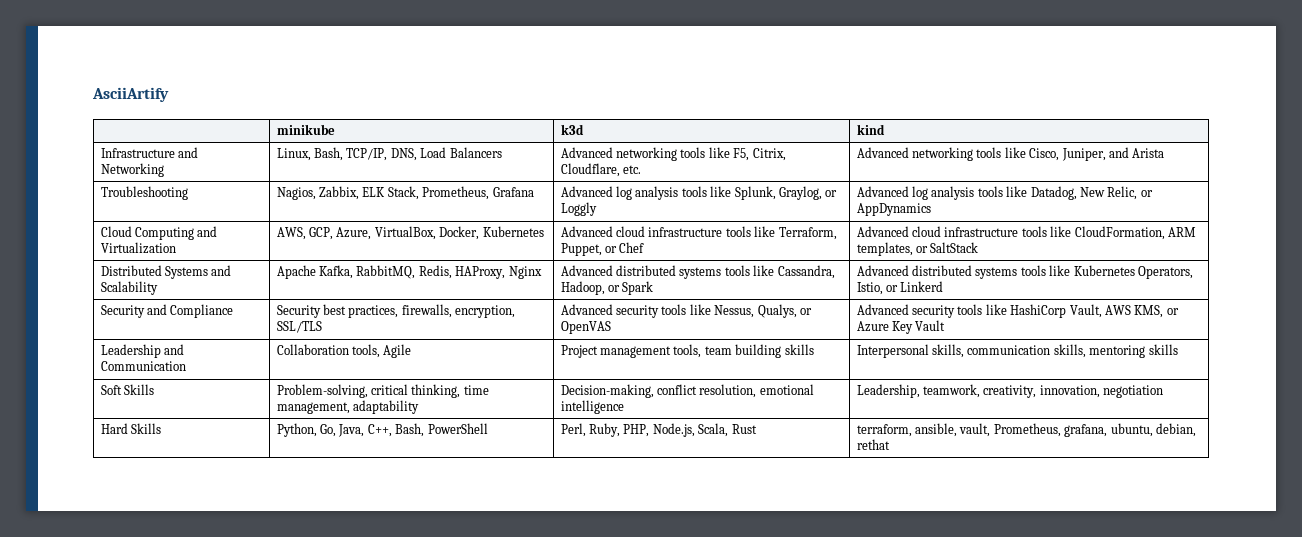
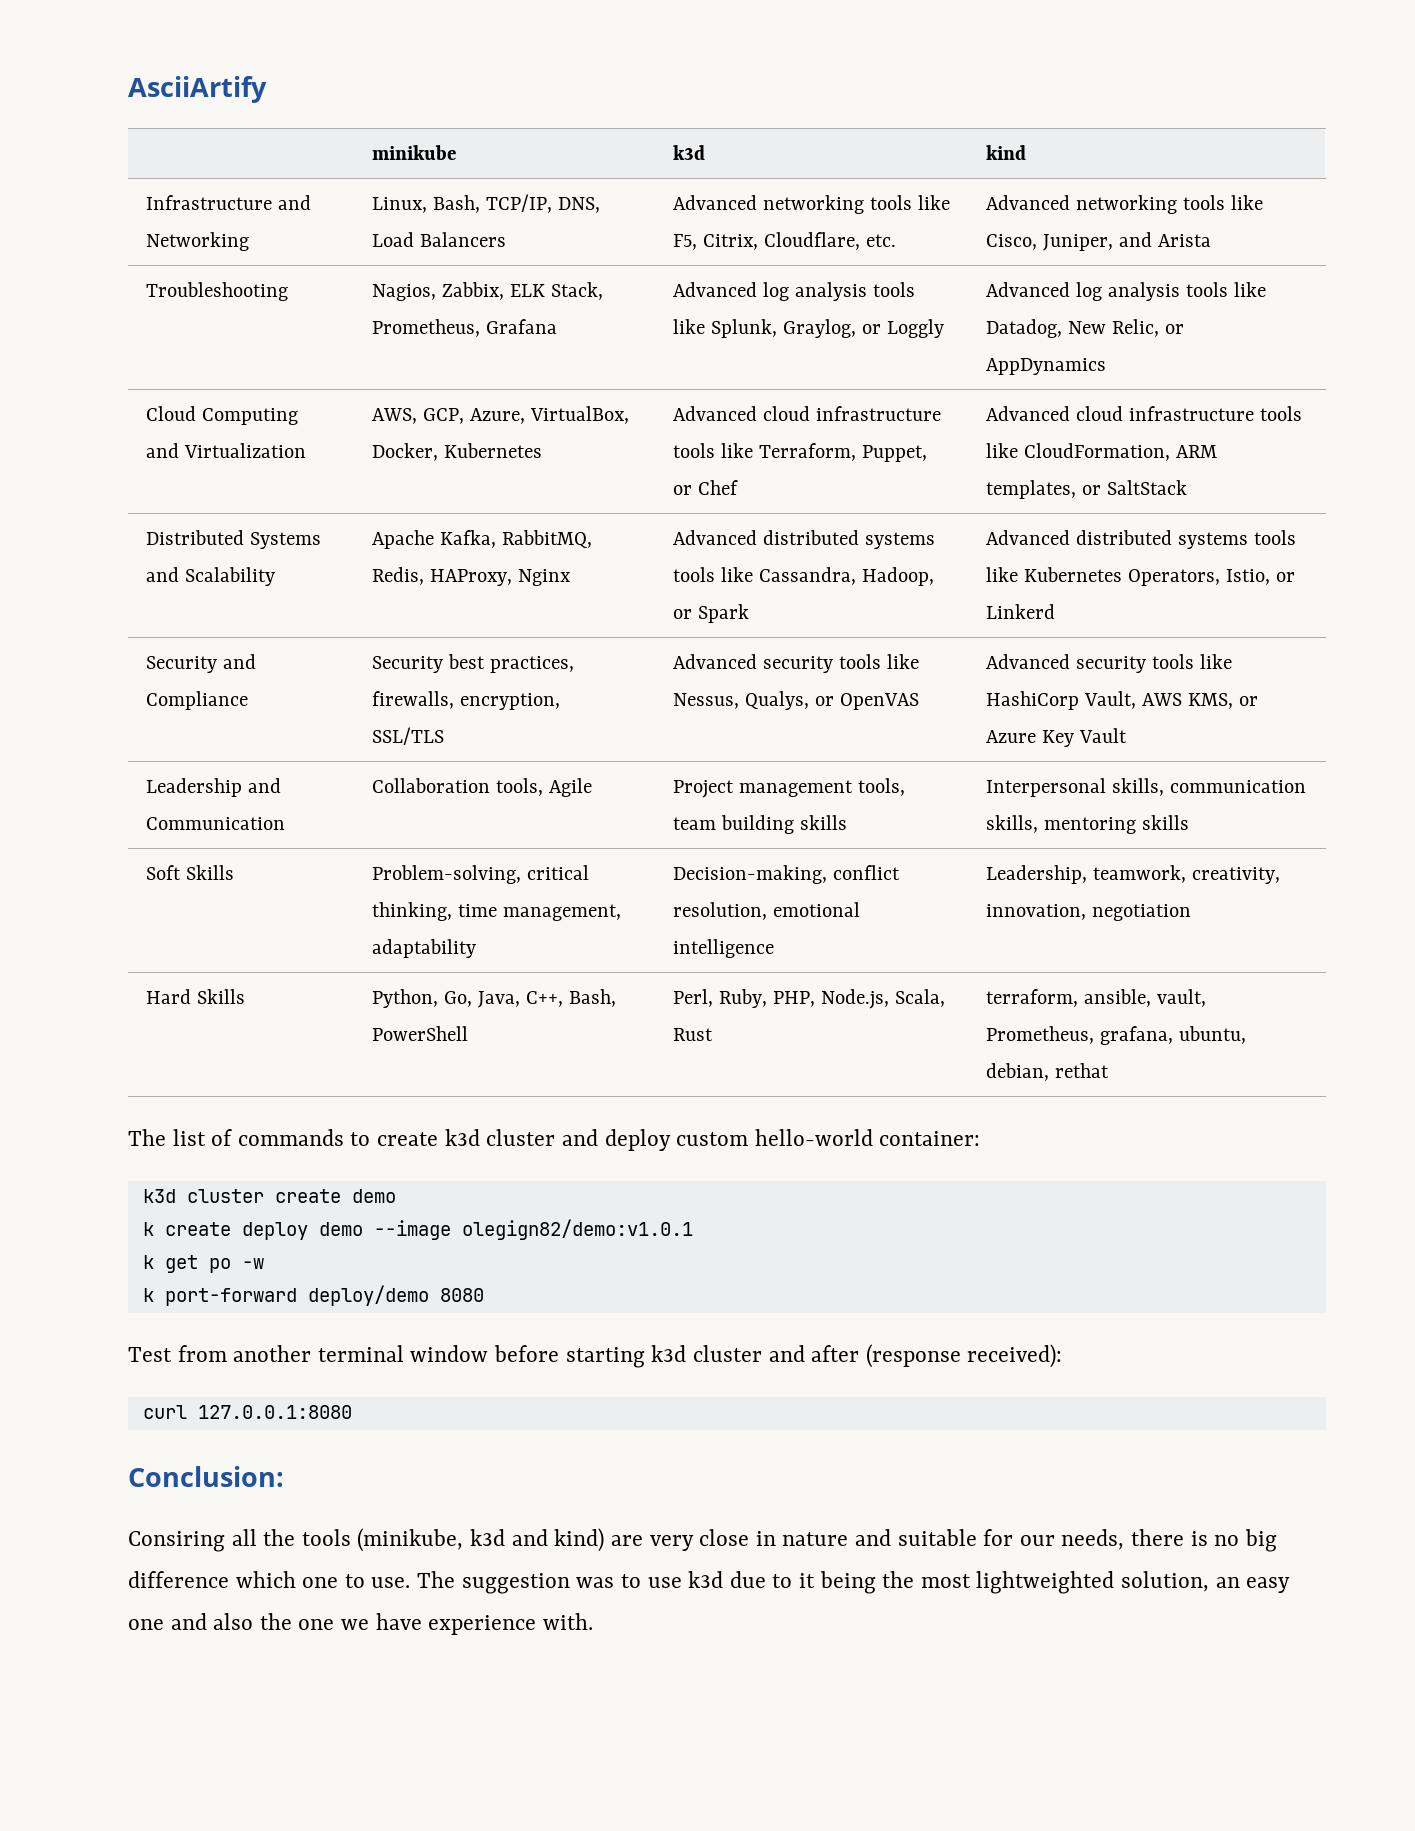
+ The list of commands to create k3d cluster and deploy custom hello-world container:
+ k3d cluster create demo
+ k create deploy demo --image olegign82/demo:v1.0.1
+ k get po -w
+ k port-forward deploy/demo 8080
+ Test from another terminal window before starting k3d cluster and after (response received):
+ curl 127.0.0.1:8080
+ Conclusion:
+ Consiring all the tools (minikube, k3d and kind) are very close in nature and suitable for our needs, there is no big difference which one to use. The suggestion was to use k3d due to it being the most lightweighted solution, an easy one and also the one we have experience with.

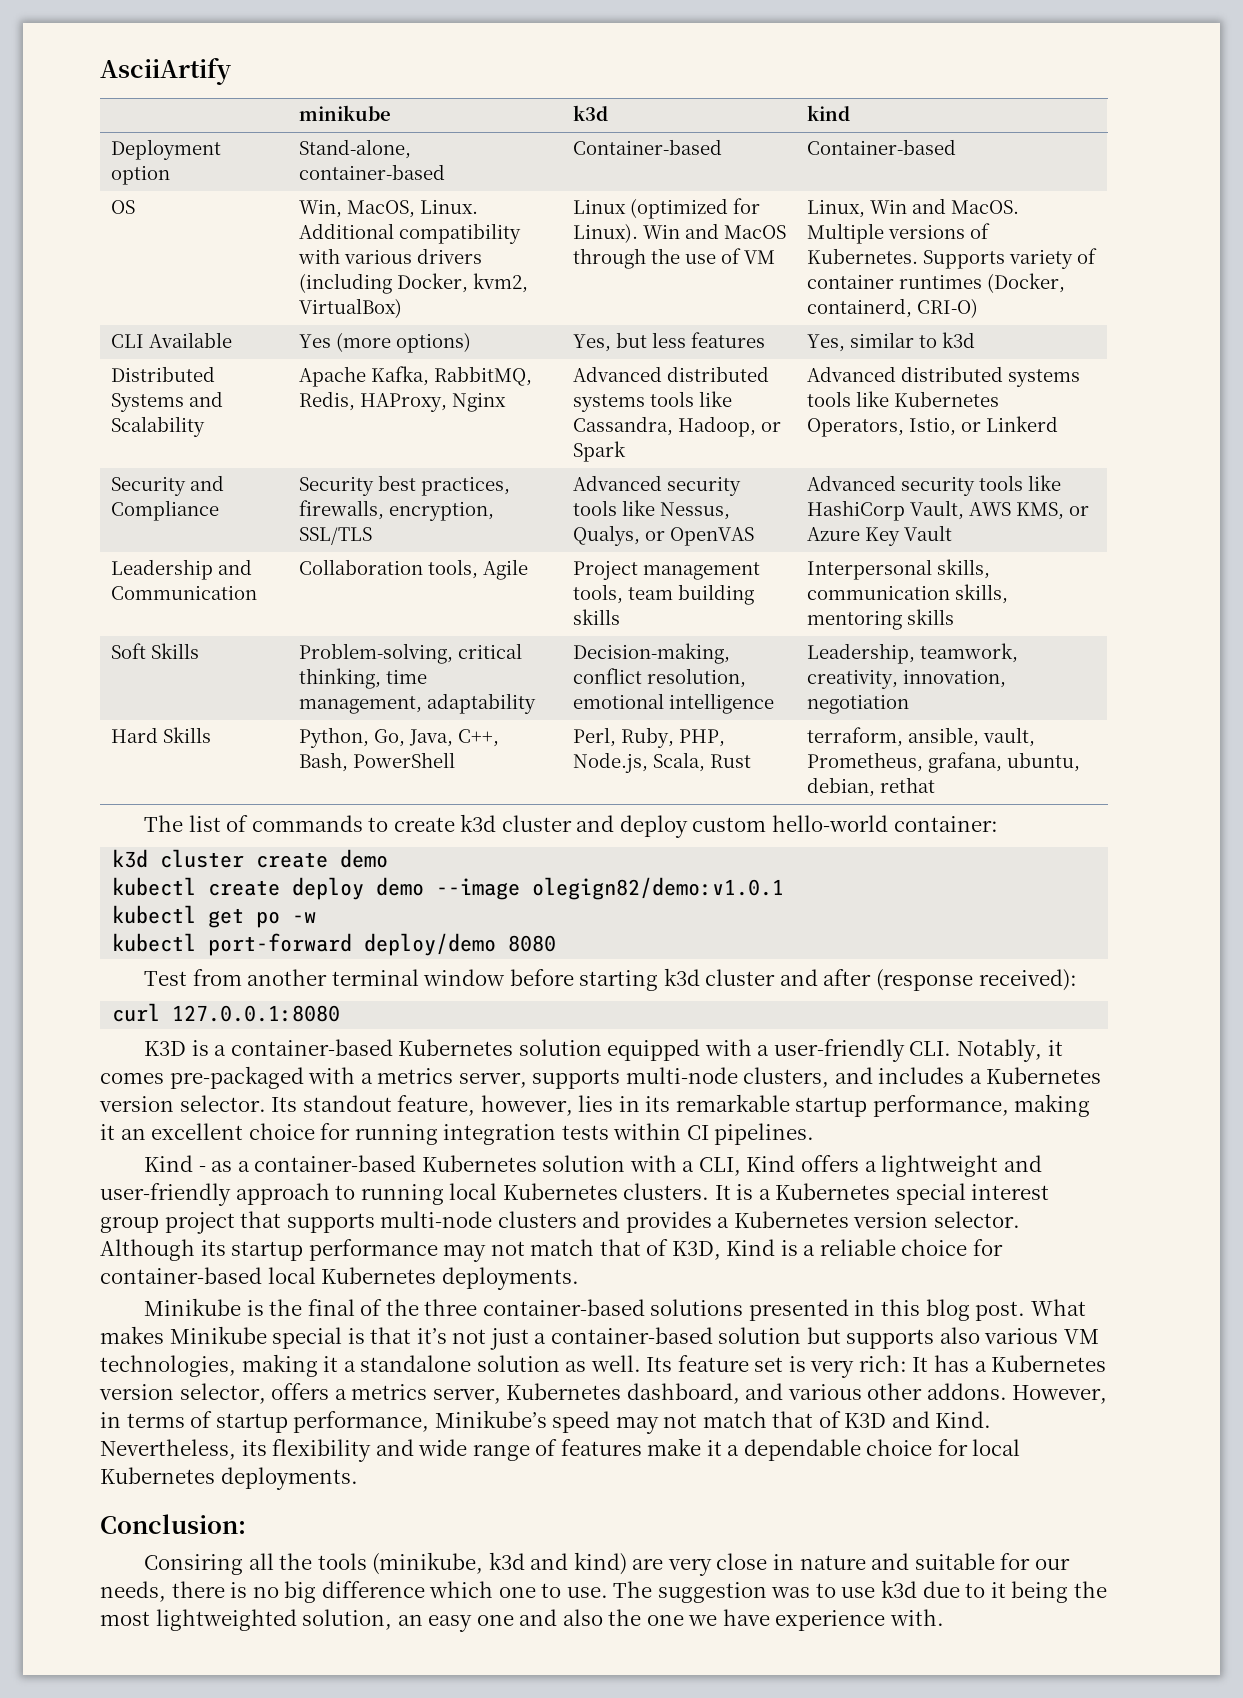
- Infrastructure and Networking | Linux, Bash, TCP/IP, DNS, Load Balancers | Advanced networking tools like F5, Citrix, Cloudflare, etc. | Advanced networking tools like Cisco, Juniper, and Arista
- Troubleshooting | Nagios, Zabbix, ELK Stack, Prometheus, Grafana | Advanced log analysis tools like Splunk, Graylog, or Loggly | Advanced log analysis tools like Datadog, New Relic, or AppDynamics
- Cloud Computing and Virtualization | AWS, GCP, Azure, VirtualBox, Docker, Kubernetes | Advanced cloud infrastructure tools like Terraform, Puppet, or Chef | Advanced cloud infrastructure tools like CloudFormation, ARM templates, or SaltStack
+ Deployment option | Stand-alone, container-based | Container-based | Container-based
+ OS | Win, MacOS, Linux. Additional compatibility with various drivers (including Docker, kvm2, VirtualBox) | Linux (optimized for Linux). Win and MacOS through the use of VM | Linux, Win and MacOS. Multiple versions of Kubernetes. Supports variety of container runtimes (Docker, containerd, CRI-O)
+ CLI Available | Yes (more options) | Yes, but less features | Yes, similar to k3d
- k create deploy demo --image olegign82/demo:v1.0.1
+ kubectl create deploy demo --image olegign82/demo:v1.0.1
- k get po -w
+ kubectl get po -w
- k port-forward deploy/demo 8080
+ kubectl port-forward deploy/demo 8080
+ K3D is a container-based Kubernetes solution equipped with a user-friendly CLI. Notably, it comes pre-packaged with a metrics server, supports multi-node clusters, and includes a Kubernetes version selector. Its standout feature, however, lies in its remarkable startup performance, making it an excellent choice for running integration tests within CI pipelines.
+ Kind - as a container-based Kubernetes solution with a CLI, Kind offers a lightweight and user-friendly approach to running local Kubernetes clusters. It is a Kubernetes special interest group project that supports multi-node clusters and provides a Kubernetes version selector. Although its startup performance may not match that of K3D, Kind is a reliable choice for container-based local Kubernetes deployments.
+ Minikube is the final of the three container-based solutions presented in this blog post. What makes Minikube special is that it’s not just a container-based solution but supports also various VM technologies, making it a standalone solution as well. Its feature set is very rich: It has a Kubernetes version selector, offers a metrics server, Kubernetes dashboard, and various other addons. However, in terms of startup performance, Minikube’s speed may not match that of K3D and Kind. Nevertheless, its flexibility and wide range of features make it a dependable choice for local Kubernetes deployments.

